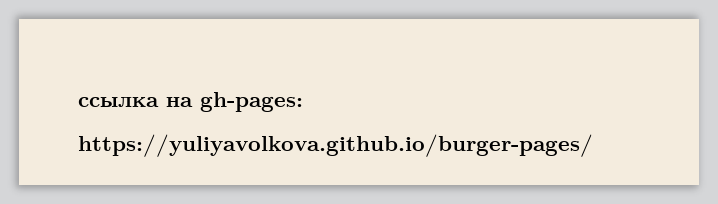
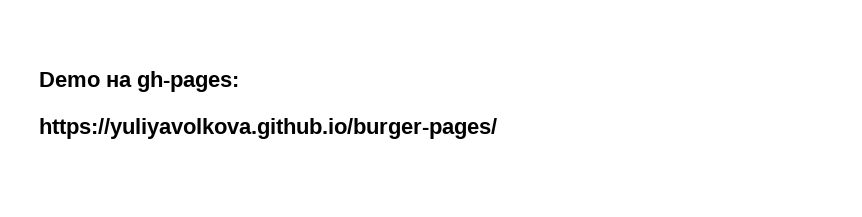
- ссылка на gh-pages:
+ Demo на gh-pages:

